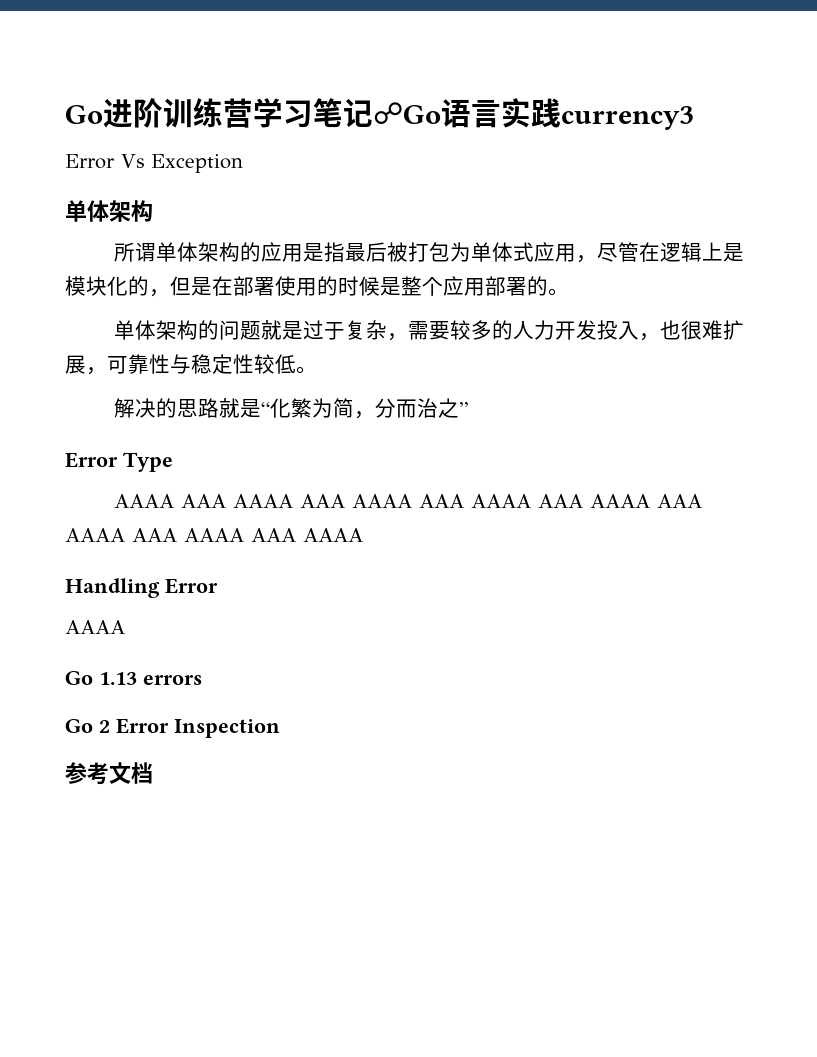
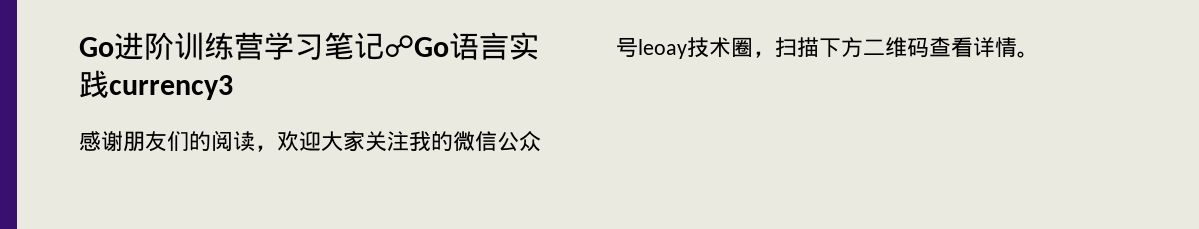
- Error Vs Exception
- 单体架构
- 所谓单体架构的应用是指最后被打包为单体式应用，尽管在逻辑上是模块化的，但是在部署使用的时候是整个应用部署的。
- 单体架构的问题就是过于复杂，需要较多的人力开发投入，也很难扩展，可靠性与稳定性较低。
- 解决的思路就是“化繁为简，分而治之”
- Error Type
- AAAA AAA AAAA AAA AAAA AAA AAAA AAA AAAA AAA AAAA AAA AAAA AAA AAAA
- Handling Error
- AAAA
- Go 1.13 errors
- Go 2 Error Inspection
- 参考文档
+ 感谢朋友们的阅读，欢迎大家关注我的微信公众号leoay技术圈，扫描下方二维码查看详情。

